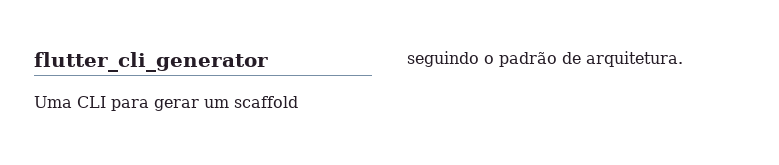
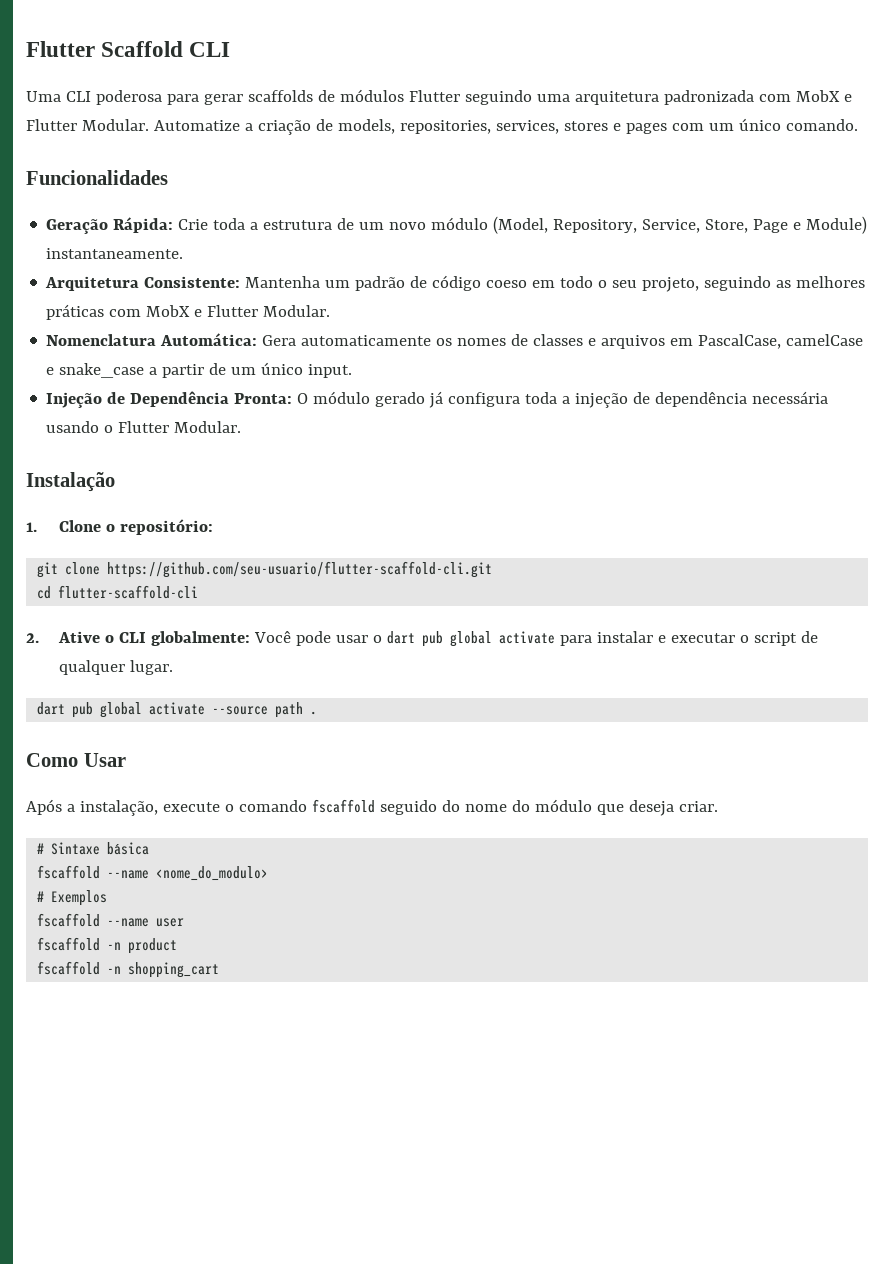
- flutter_cli_generator
+ Flutter Scaffold CLI
- Uma CLI para gerar um scaffold seguindo o padrão de arquitetura.
+ Uma CLI poderosa para gerar scaffolds de módulos Flutter seguindo uma arquitetura padronizada com MobX e Flutter Modular. Automatize a criação de models, repositories, services, stores e pages com um único comando.
+ Funcionalidades
+ Geração Rápida: Crie toda a estrutura de um novo módulo (Model, Repository, Service, Store, Page e Module) instantaneamente.
+ Arquitetura Consistente: Mantenha um padrão de código coeso em todo o seu projeto, seguindo as melhores práticas com MobX e Flutter Modular.
+ Nomenclatura Automática: Gera automaticamente os nomes de classes e arquivos em PascalCase, camelCase e snake_case a partir de um único input.
+ Injeção de Dependência Pronta: O módulo gerado já configura toda a injeção de dependência necessária usando o Flutter Modular.
+ Instalação
+ 1. Clone o repositório:
+ git clone https://github.com/seu-usuario/flutter-scaffold-cli.git
+ cd flutter-scaffold-cli
+ 2. Ative o CLI globalmente: Você pode usar o dart pub global activate para instalar e executar o script de qualquer lugar.
+ dart pub global activate --source path .
+ Como Usar
+ Após a instalação, execute o comando fscaffold seguido do nome do módulo que deseja criar.
+ # Sintaxe básica
+ fscaffold --name <nome_do_modulo>
+ # Exemplos
+ fscaffold --name user
+ fscaffold -n product
+ fscaffold -n shopping_cart

